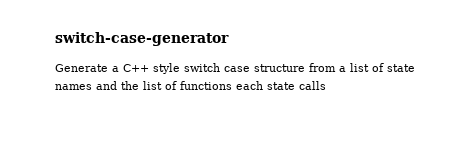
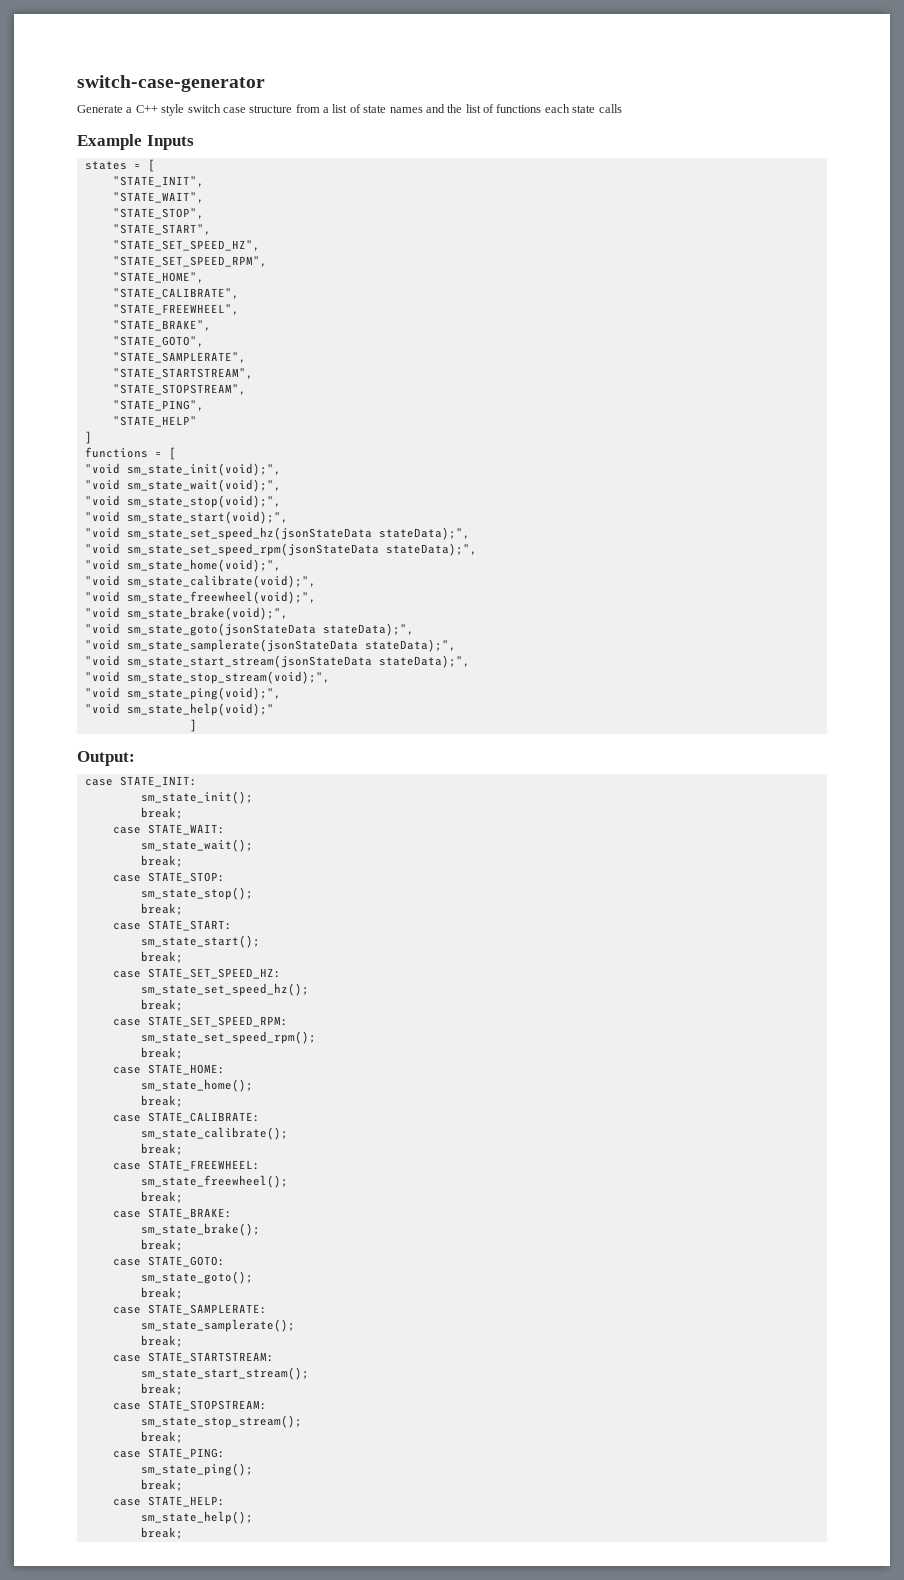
+ Example Inputs
+ states = [
+ "STATE_INIT",
+ "STATE_WAIT",
+ "STATE_STOP",
+ "STATE_START",
+ "STATE_SET_SPEED_HZ",
+ "STATE_SET_SPEED_RPM",
+ "STATE_HOME",
+ "STATE_CALIBRATE",
+ "STATE_FREEWHEEL",
+ "STATE_BRAKE",
+ "STATE_GOTO",
+ "STATE_SAMPLERATE",
+ "STATE_STARTSTREAM",
+ "STATE_STOPSTREAM",
+ "STATE_PING",
+ "STATE_HELP"
+ ]
+ functions = [
+ "void sm_state_init(void);",
+ "void sm_state_wait(void);",
+ "void sm_state_stop(void);",
+ "void sm_state_start(void);",
+ "void sm_state_set_speed_hz(jsonStateData stateData);",
+ "void sm_state_set_speed_rpm(jsonStateData stateData);",
+ "void sm_state_home(void);",
+ "void sm_state_calibrate(void);",
+ "void sm_state_freewheel(void);",
+ "void sm_state_brake(void);",
+ "void sm_state_goto(jsonStateData stateData);",
+ "void sm_state_samplerate(jsonStateData stateData);",
+ "void sm_state_start_stream(jsonStateData stateData);",
+ "void sm_state_stop_stream(void);",
+ "void sm_state_ping(void);",
+ "void sm_state_help(void);"
+ ]
+ Output:
+ case STATE_INIT:
+ sm_state_init();
+ break;
+ case STATE_WAIT:
+ sm_state_wait();
+ break;
+ case STATE_STOP:
+ sm_state_stop();
+ break;
+ case STATE_START:
+ sm_state_start();
+ break;
+ case STATE_SET_SPEED_HZ:
+ sm_state_set_speed_hz();
+ break;
+ case STATE_SET_SPEED_RPM:
+ sm_state_set_speed_rpm();
+ break;
+ case STATE_HOME:
+ sm_state_home();
+ break;
+ case STATE_CALIBRATE:
+ sm_state_calibrate();
+ break;
+ case STATE_FREEWHEEL:
+ sm_state_freewheel();
+ break;
+ case STATE_BRAKE:
+ sm_state_brake();
+ break;
+ case STATE_GOTO:
+ sm_state_goto();
+ break;
+ case STATE_SAMPLERATE:
+ sm_state_samplerate();
+ break;
+ case STATE_STARTSTREAM:
+ sm_state_start_stream();
+ break;
+ case STATE_STOPSTREAM:
+ sm_state_stop_stream();
+ break;
+ case STATE_PING:
+ sm_state_ping();
+ break;
+ case STATE_HELP:
+ sm_state_help();
+ break;

